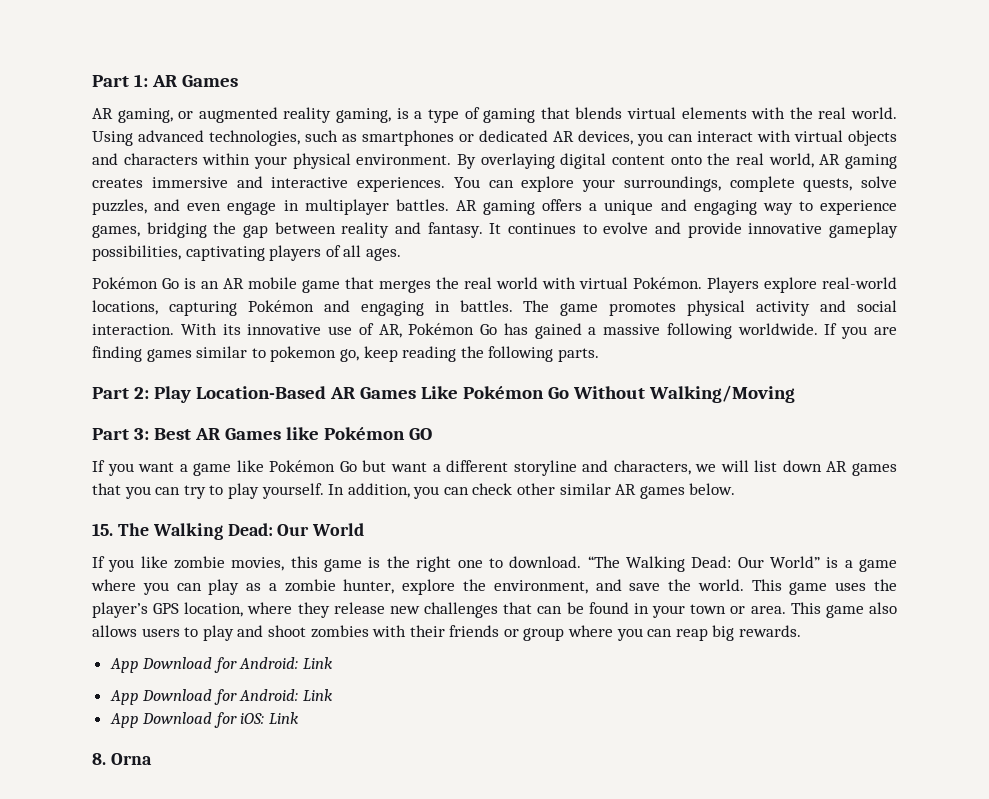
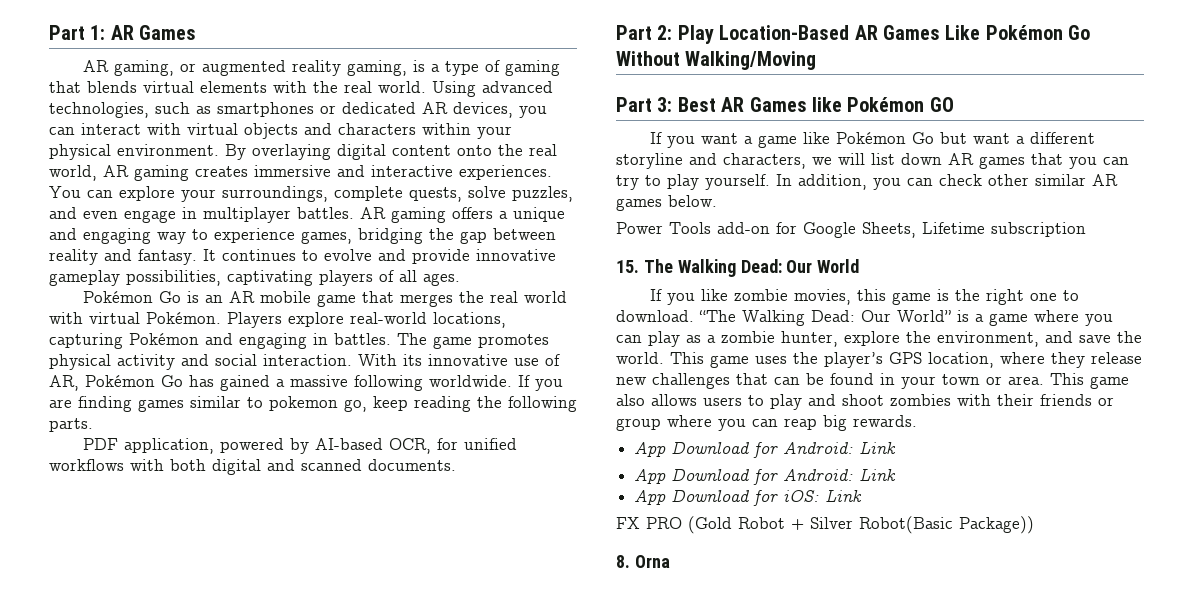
+ PDF application, powered by AI-based OCR, for unified workflows with both digital and scanned documents.
+ Power Tools add-on for Google Sheets, Lifetime subscription
+ FX PRO (Gold Robot + Silver Robot(Basic Package))

